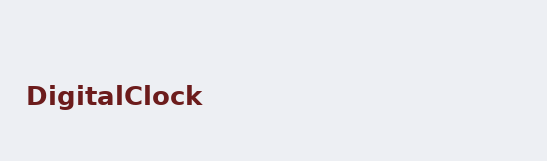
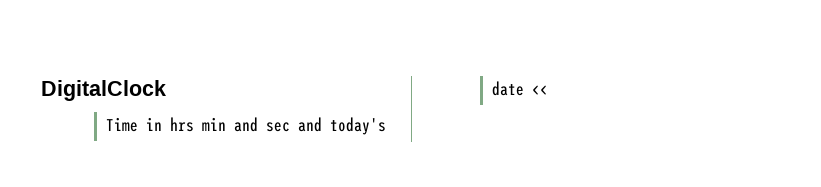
+ Time in hrs min and sec and today's date <<

